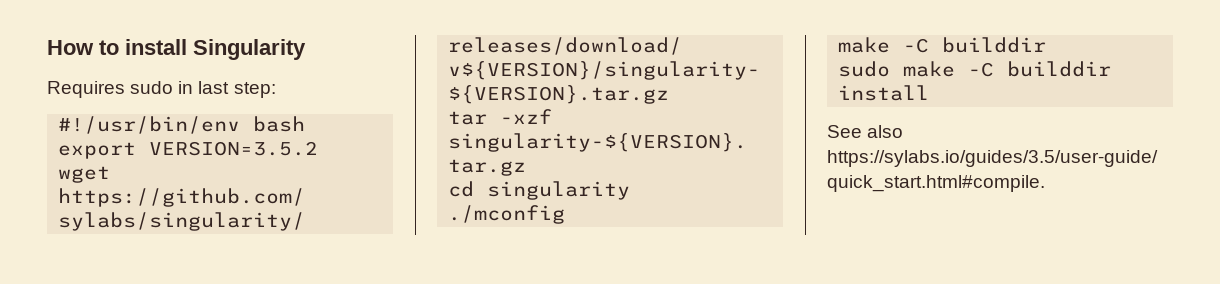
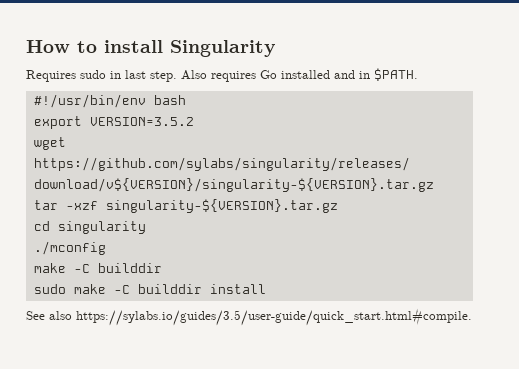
- Requires sudo in last step:
+ Requires sudo in last step. Also requires Go installed and in $PATH.

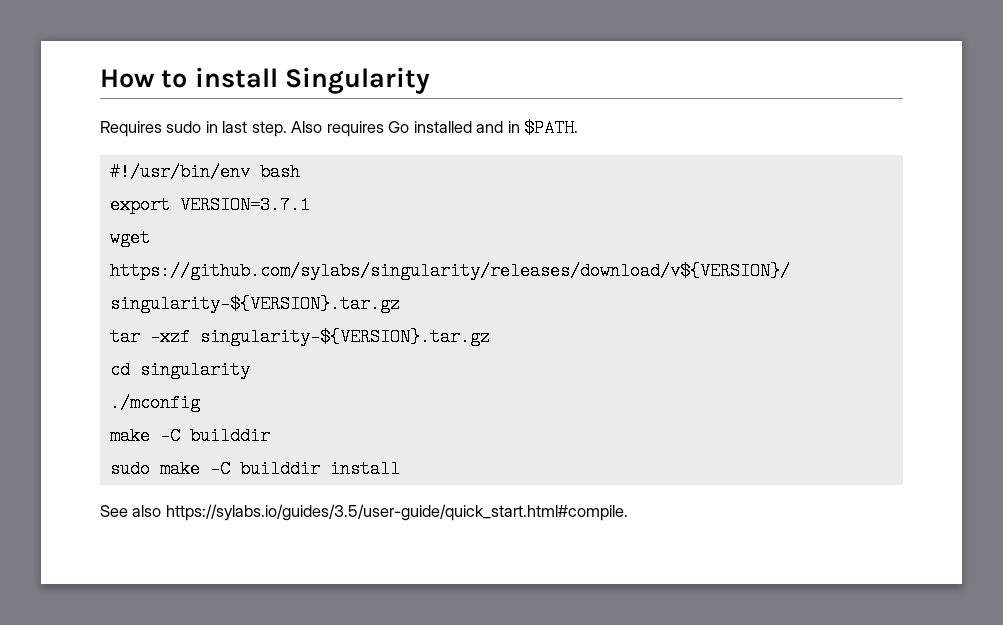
- export VERSION=3.5.2
+ export VERSION=3.7.1

